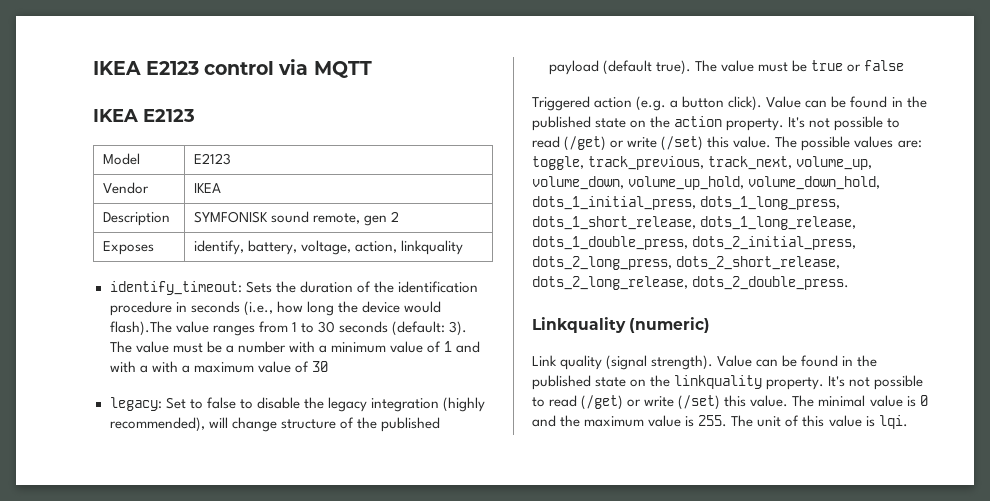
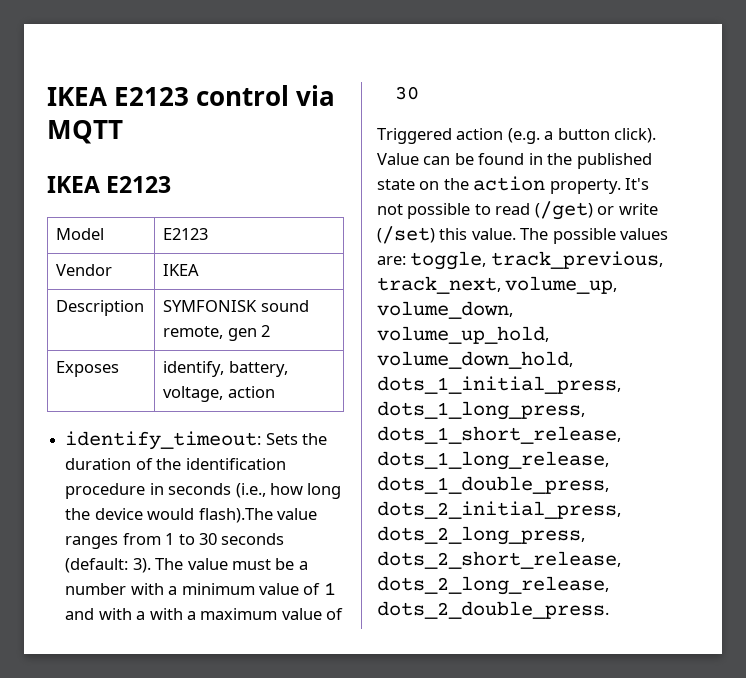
- Exposes | identify, battery, voltage, action, linkquality
+ Exposes | identify, battery, voltage, action
- legacy: Set to false to disable the legacy integration (highly recommended), will change structure of the published payload (default true). The value must be true or false
- Linkquality (numeric)
- Link quality (signal strength). Value can be found in the published state on the linkquality property. It's not possible to read (/get) or write (/set) this value. The minimal value is 0 and the maximum value is 255. The unit of this value is lqi.

